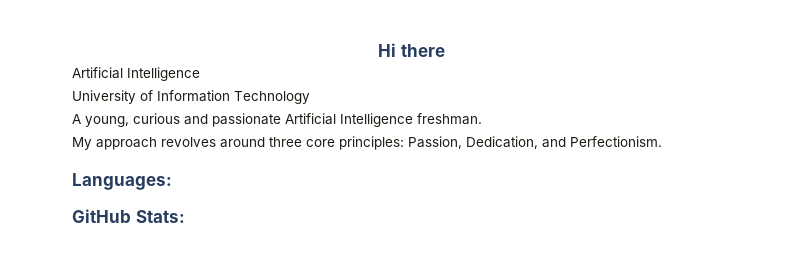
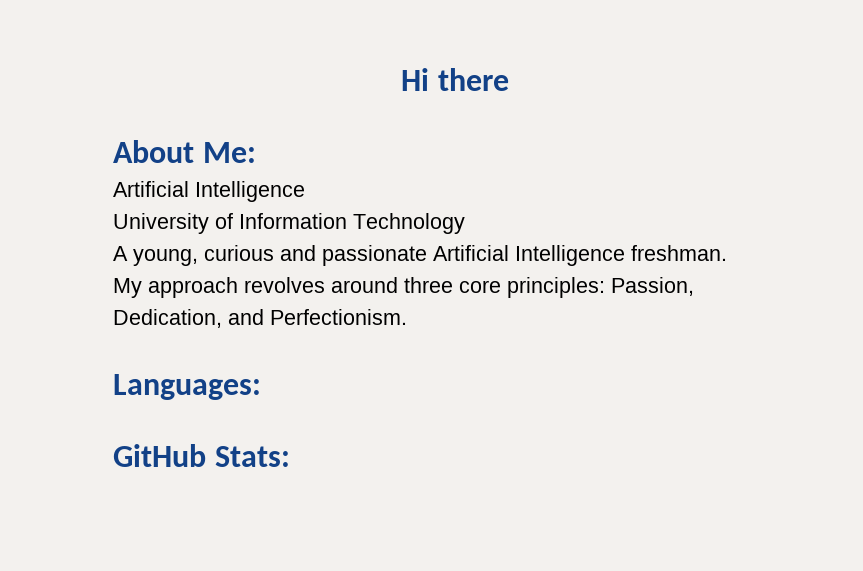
+ About Me:

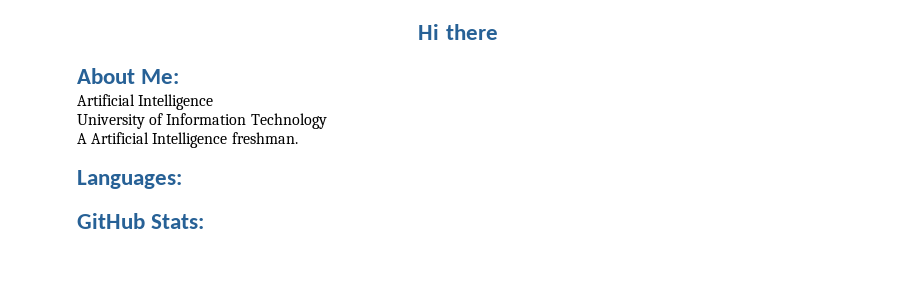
- A young, curious and passionate Artificial Intelligence freshman.
+ A Artificial Intelligence freshman.
- My approach revolves around three core principles: Passion, Dedication, and Perfectionism.

